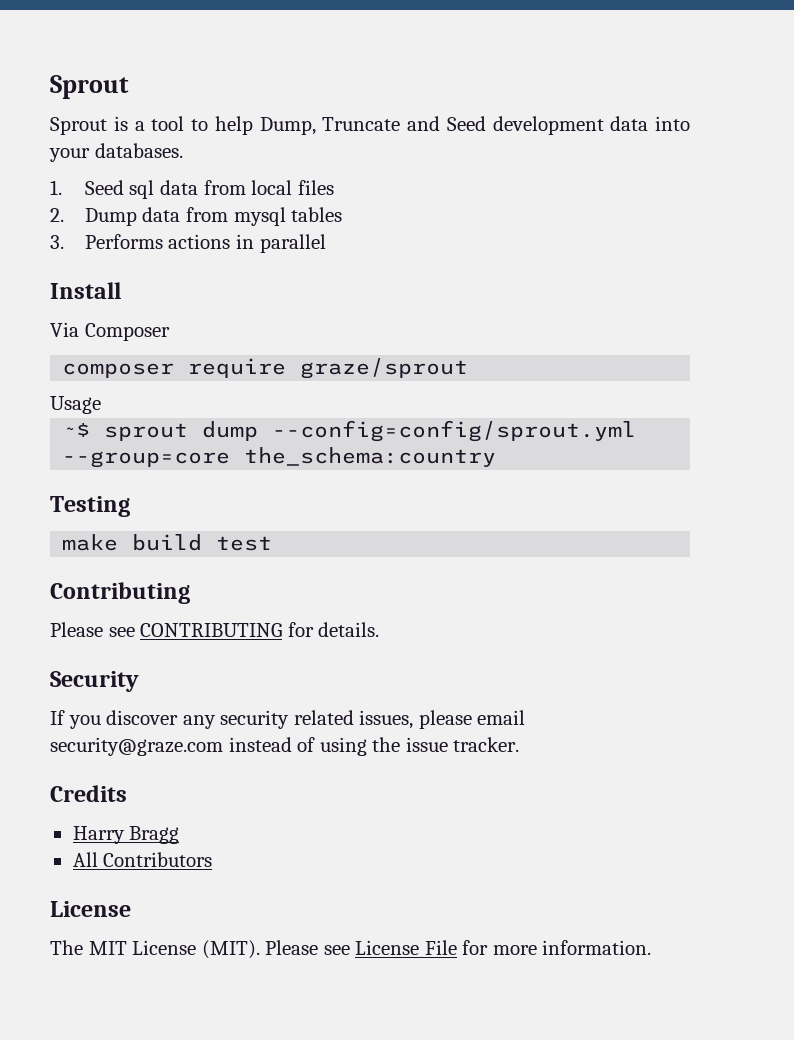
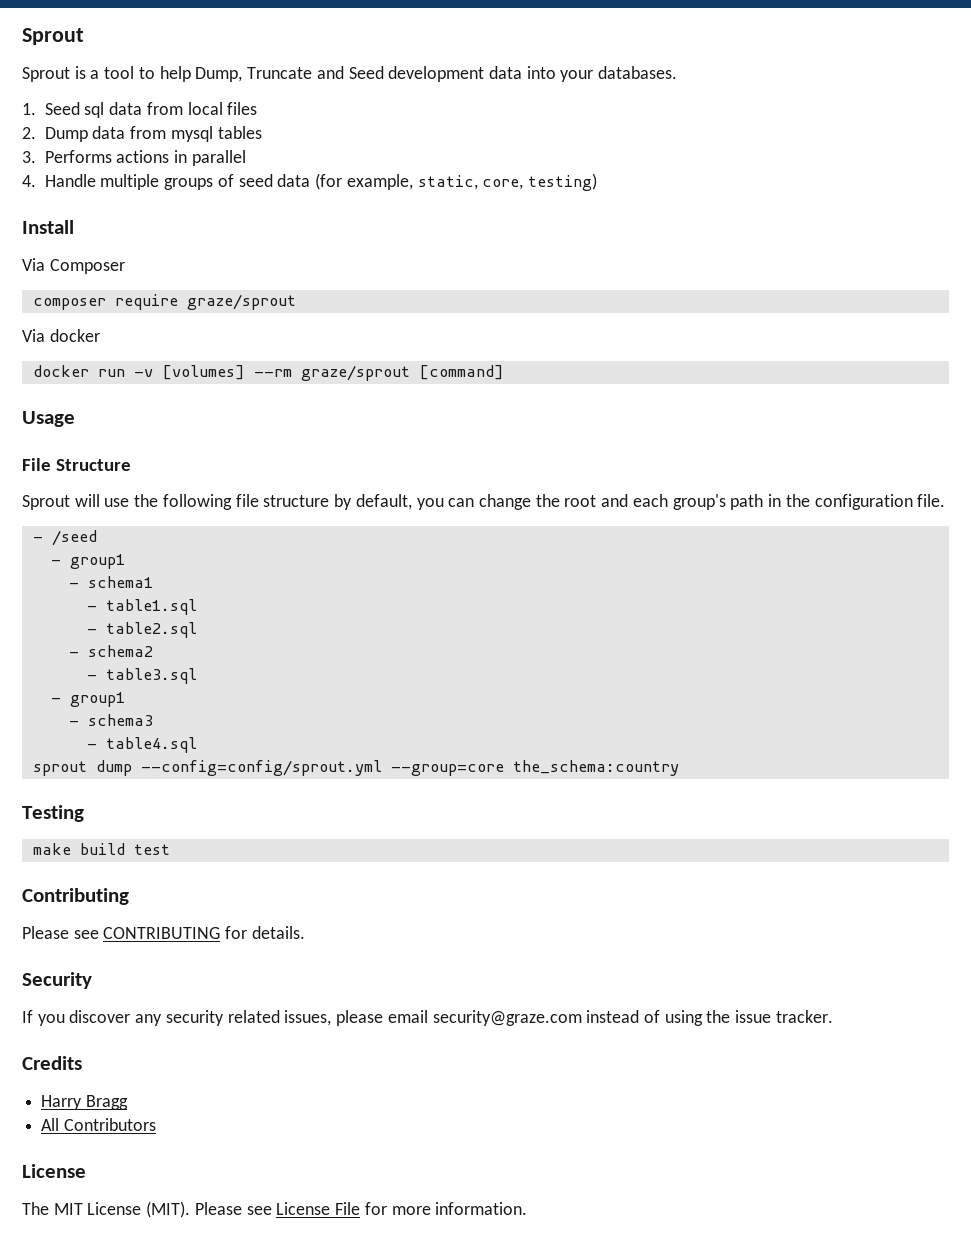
+ 4. Handle multiple groups of seed data (for example, static, core, testing)
+ Via docker
+ docker run -v [volumes] --rm graze/sprout [command]
  Usage
- ~$ sprout dump --config=config/sprout.yml --group=core the_schema:country
+ File Structure
+ Sprout will use the following file structure by default, you can change the root and each group's path in the configuration file.
+ - /seed
+ - group1
+ - schema1
+ - table1.sql
+ - table2.sql
+ - schema2
+ - table3.sql
+ - group1
+ - schema3
+ - table4.sql
+ sprout dump --config=config/sprout.yml --group=core the_schema:country

